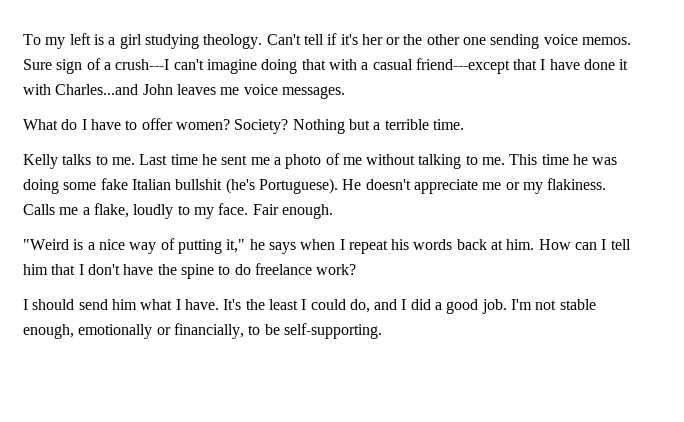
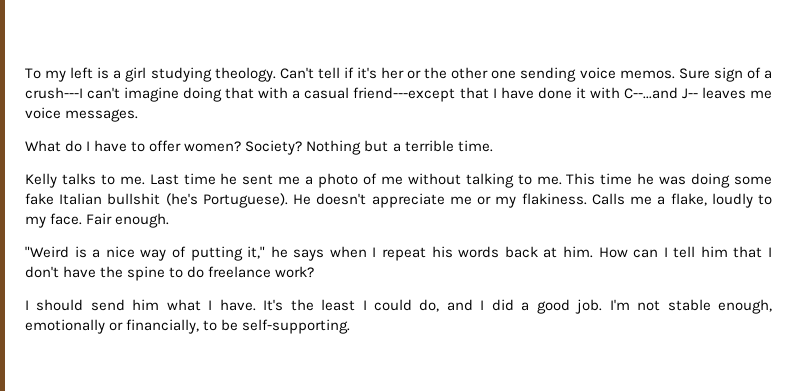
- Sure sign of a crush---I can't imagine doing that with a casual friend---except that I have done it with Charles...and John leaves me voice messages.
+ Sure sign of a crush---I can't imagine doing that with a casual friend---except that I have done it with C--...and J-- leaves me voice messages.

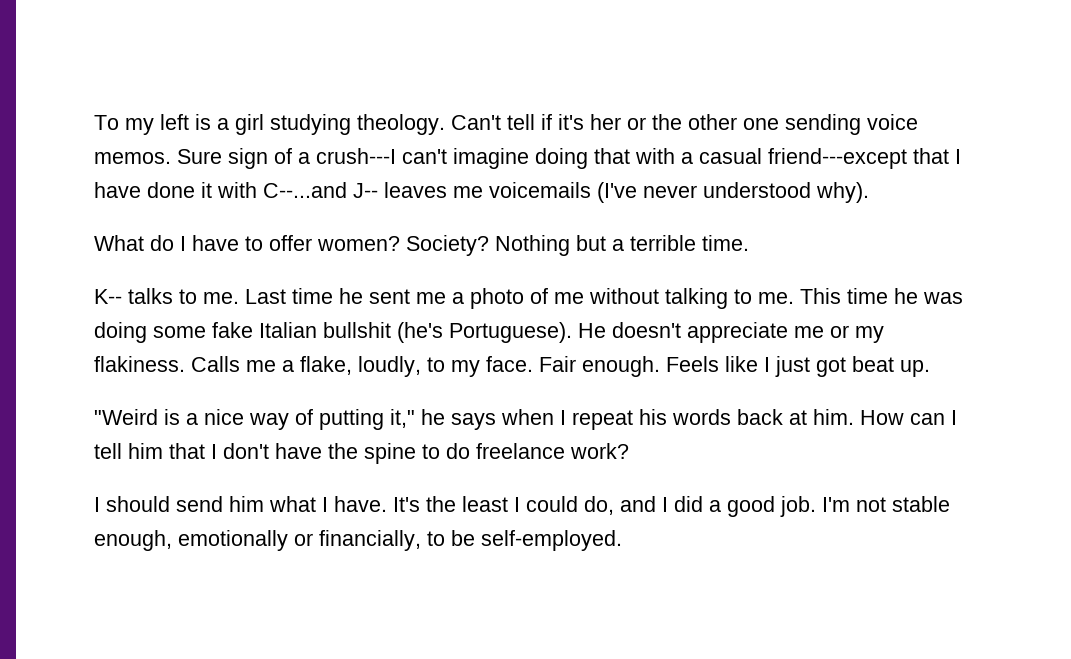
- Sure sign of a crush---I can't imagine doing that with a casual friend---except that I have done it with C--...and J-- leaves me voice messages.
+ Sure sign of a crush---I can't imagine doing that with a casual friend---except that I have done it with C--...and J-- leaves me voicemails (I've never understood why).
- Kelly talks to me.
+ K-- talks to me.
- Calls me a flake, loudly to my face.
+ Calls me a flake, loudly, to my face.
+ Feels like I just got beat up.
- I'm not stable enough, emotionally or financially, to be self-supporting.
+ I'm not stable enough, emotionally or financially, to be self-employed.

